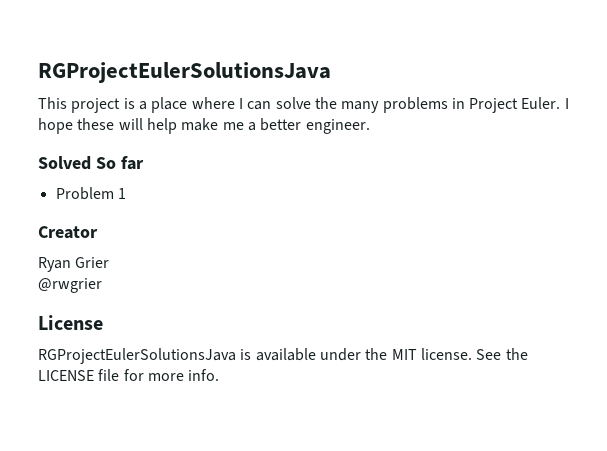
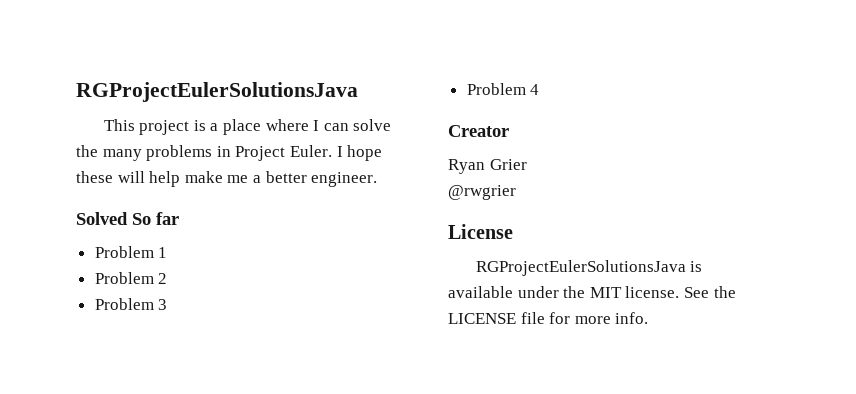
+ Problem 2
+ Problem 3
+ Problem 4

